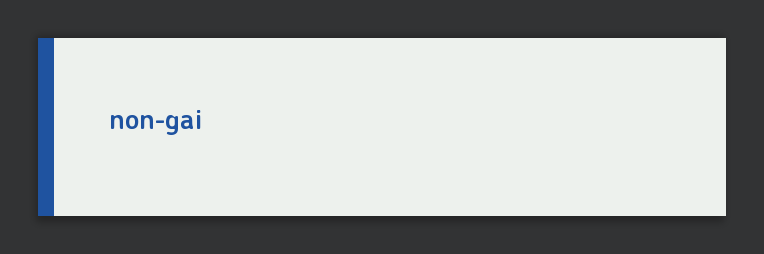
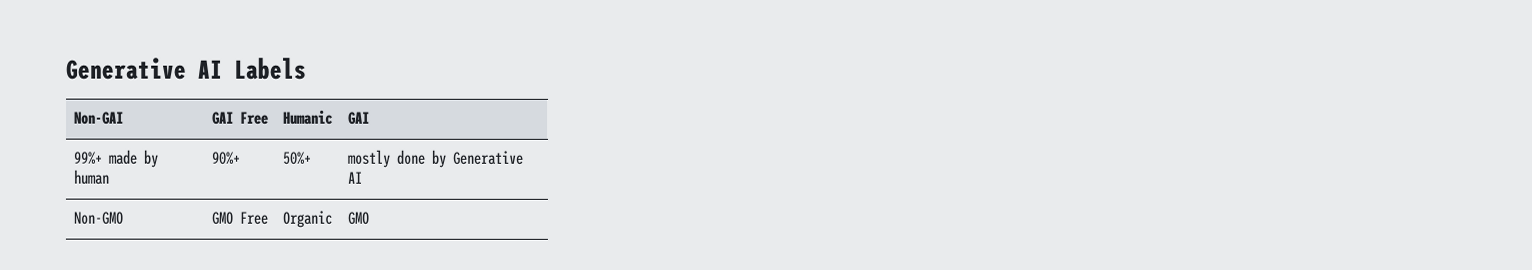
- non-gai
+ Generative AI Labels
+ Non-GAI | GAI Free | Humanic | GAI
+ 99%+ made by human | 90%+ | 50%+ | mostly done by Generative AI
+ Non-GMO | GMO Free | Organic | GMO

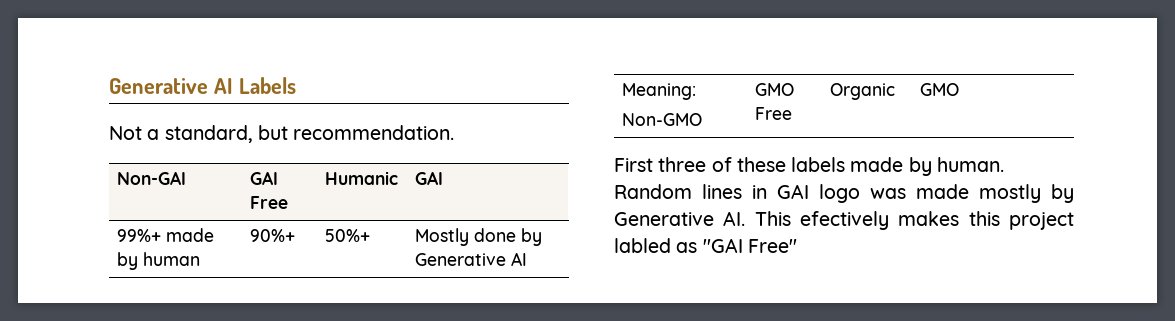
+ Not a standard, but recommendation.
- 99%+ made by human | 90%+ | 50%+ | mostly done by Generative AI
+ 99%+ made by human | 90%+ | 50%+ | Mostly done by Generative AI
+ Meaning:
+ First three of these labels made by human. Random lines in GAI logo was made mostly by Generative AI. This efectively makes this project labled as "GAI Free"

